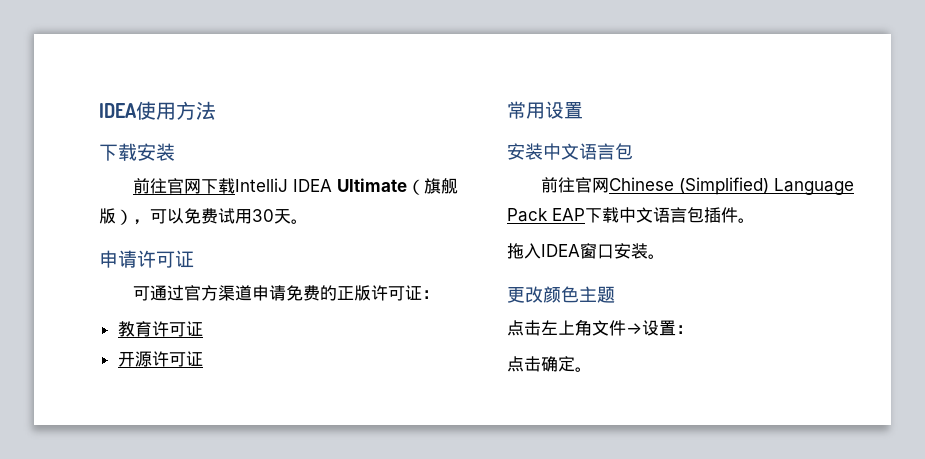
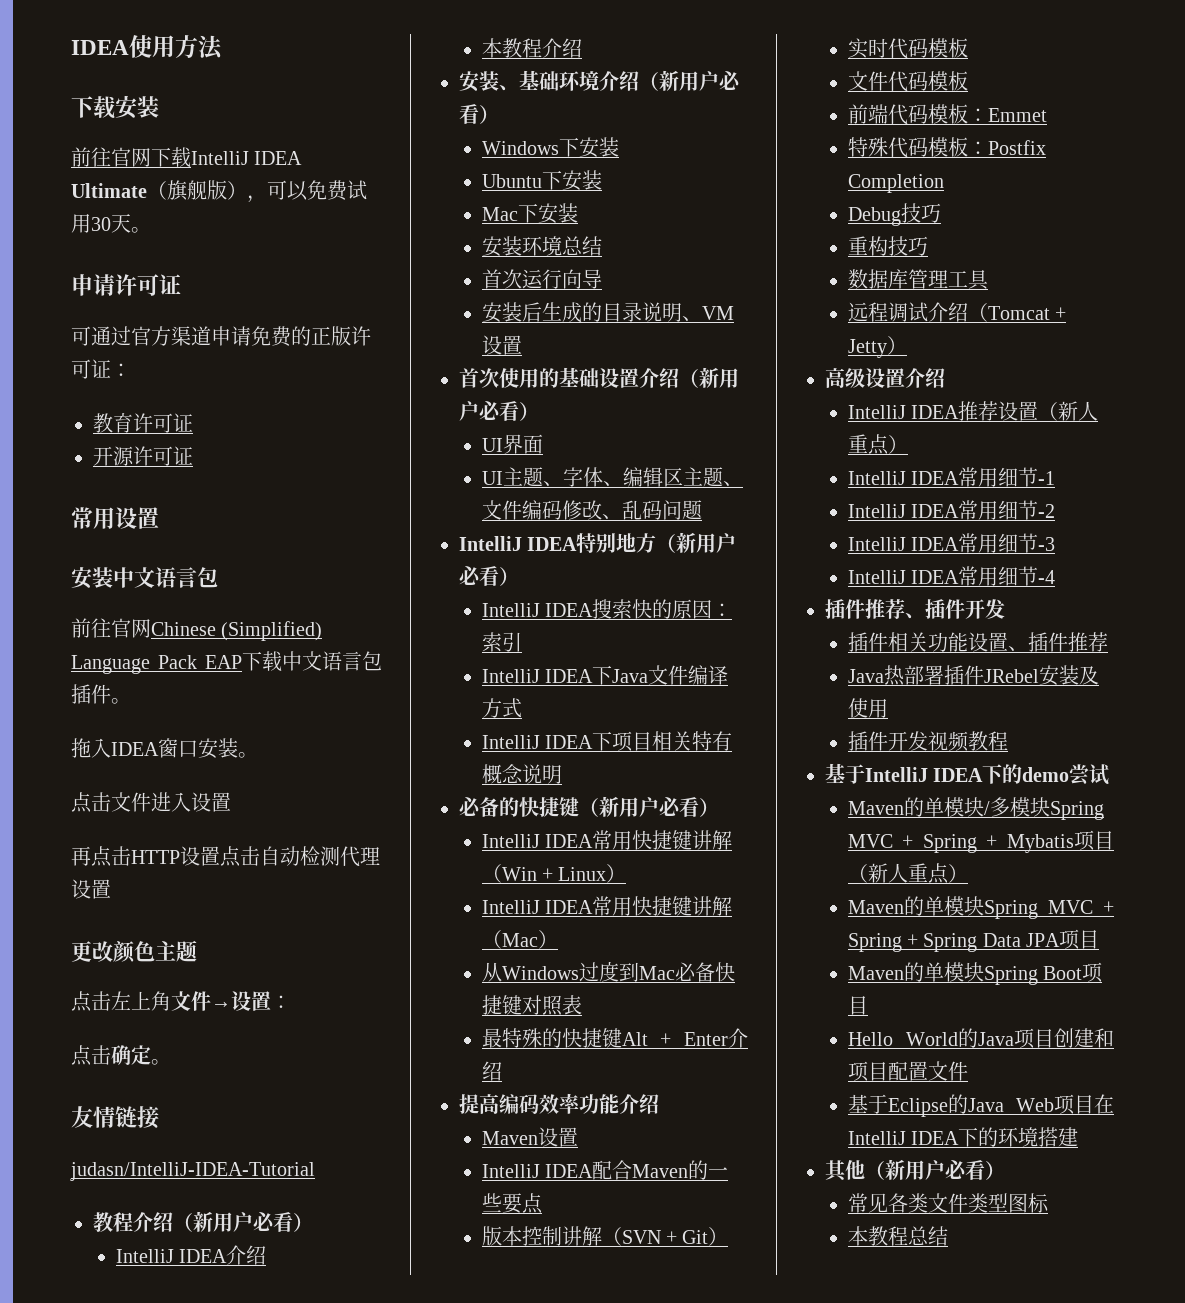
+ 点击文件进入设置
+ 再点击HTTP设置点击自动检测代理设置
+ 友情链接
+ judasn/IntelliJ-IDEA-Tutorial
+ 教程介绍（新用户必看）
+ IntelliJ IDEA介绍
+ 本教程介绍
+ 安装、基础环境介绍（新用户必看）
+ Windows下安装
+ Ubuntu下安装
+ Mac下安装
+ 安装环境总结
+ 首次运行向导
+ 安装后生成的目录说明、VM设置
+ 首次使用的基础设置介绍（新用户必看）
+ UI界面
+ UI主题、字体、编辑区主题、文件编码修改、乱码问题
+ IntelliJ IDEA特别地方（新用户必看）
+ IntelliJ IDEA搜索快的原因：索引
+ IntelliJ IDEA下Java文件编译方式
+ IntelliJ IDEA下项目相关特有概念说明
+ 必备的快捷键（新用户必看）
+ IntelliJ IDEA常用快捷键讲解（Win + Linux）
+ IntelliJ IDEA常用快捷键讲解（Mac）
+ 从Windows过度到Mac必备快捷键对照表
+ 最特殊的快捷键Alt + Enter介绍
+ 提高编码效率功能介绍
+ Maven设置
+ IntelliJ IDEA配合Maven的一些要点
+ 版本控制讲解（SVN + Git）
+ 实时代码模板
+ 文件代码模板
+ 前端代码模板：Emmet
+ 特殊代码模板：Postfix Completion
+ Debug技巧
+ 重构技巧
+ 数据库管理工具
+ 远程调试介绍（Tomcat + Jetty）
+ 高级设置介绍
+ IntelliJ IDEA推荐设置（新人重点）
+ IntelliJ IDEA常用细节-1
+ IntelliJ IDEA常用细节-2
+ IntelliJ IDEA常用细节-3
+ IntelliJ IDEA常用细节-4
+ 插件推荐、插件开发
+ 插件相关功能设置、插件推荐
+ Java热部署插件JRebel安装及使用
+ 插件开发视频教程
+ 基于IntelliJ IDEA下的demo尝试
+ Maven的单模块/多模块Spring MVC + Spring + Mybatis项目（新人重点）
+ Maven的单模块Spring MVC + Spring + Spring Data JPA项目
+ Maven的单模块Spring Boot项目
+ Hello World的Java项目创建和项目配置文件
+ 基于Eclipse的Java Web项目在IntelliJ IDEA下的环境搭建
+ 其他（新用户必看）
+ 常见各类文件类型图标
+ 本教程总结

